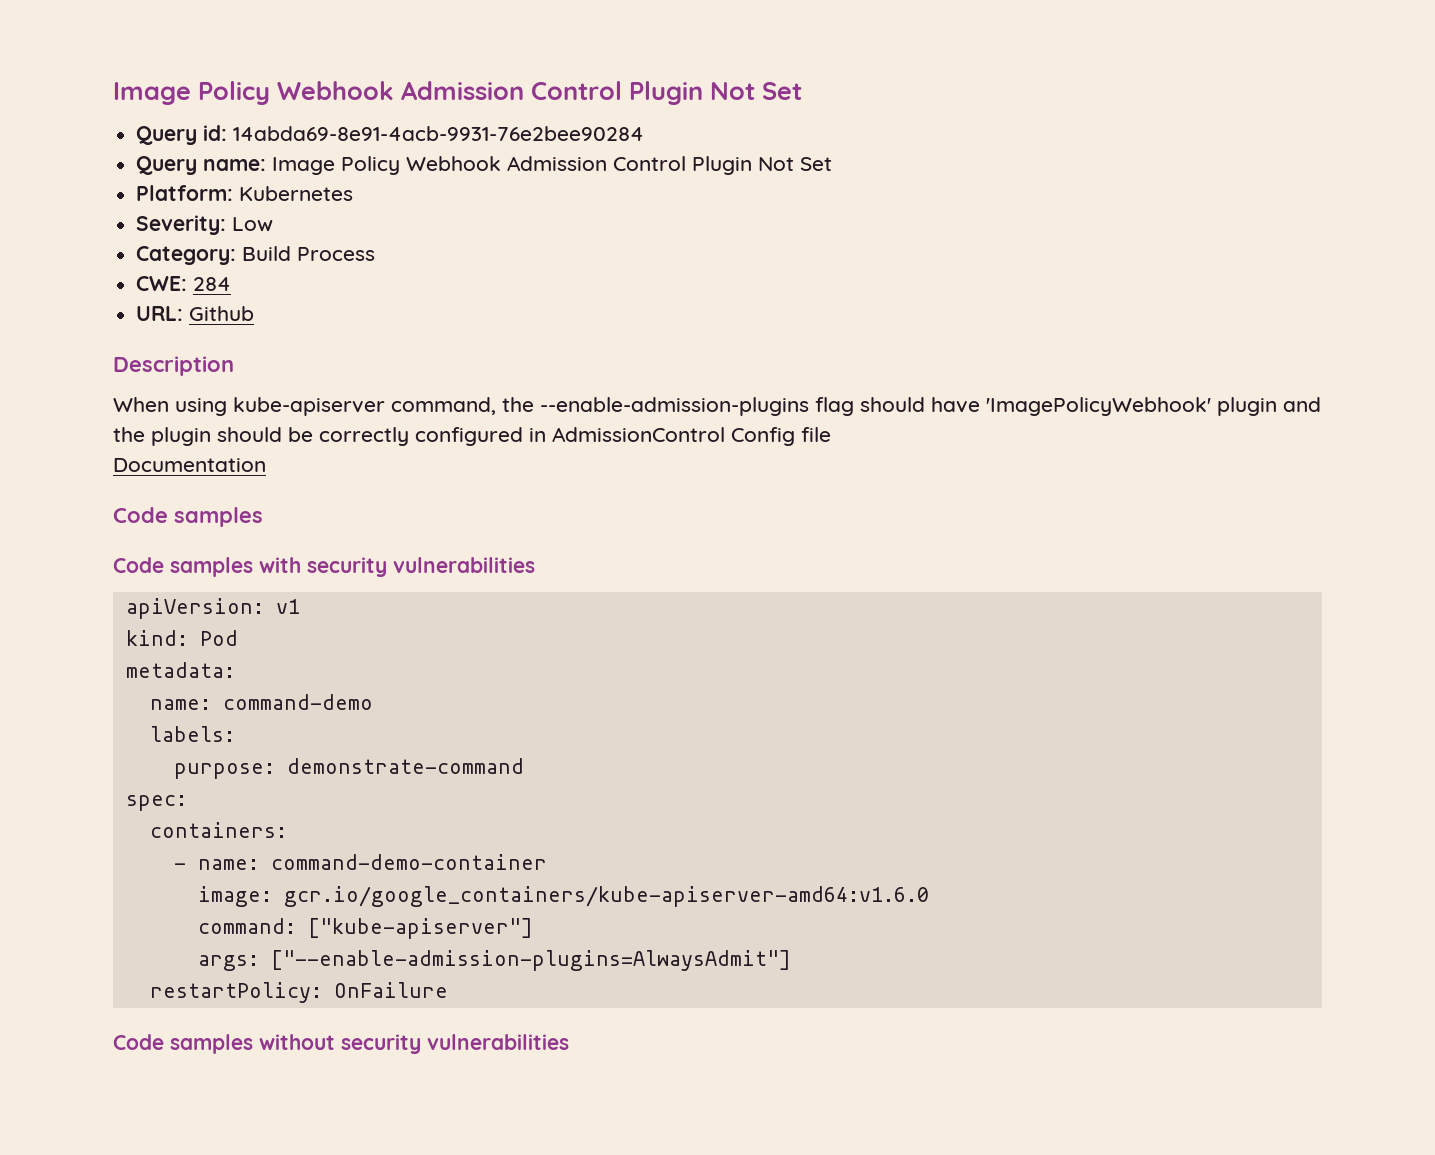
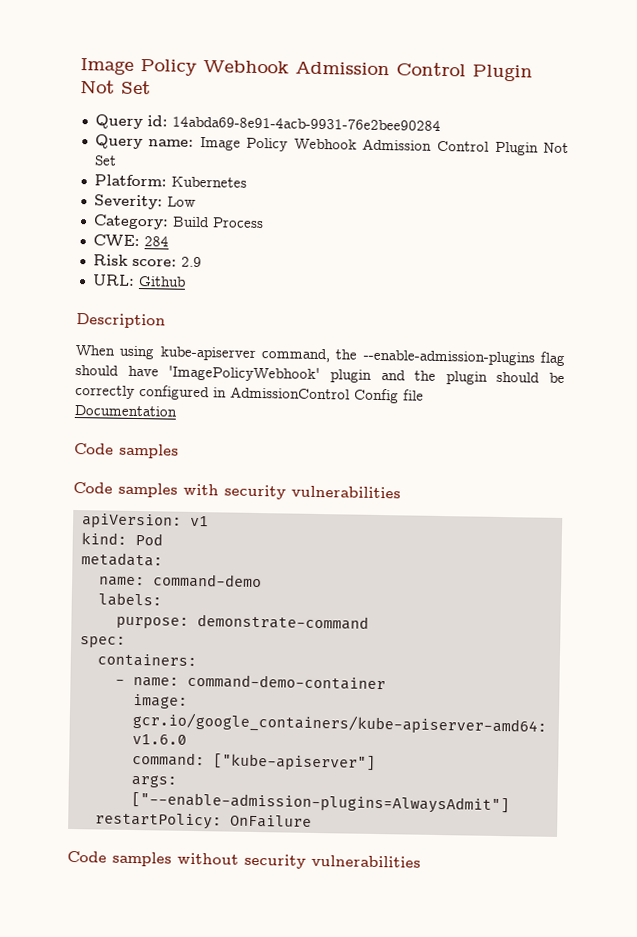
+ Risk score: 2.9

